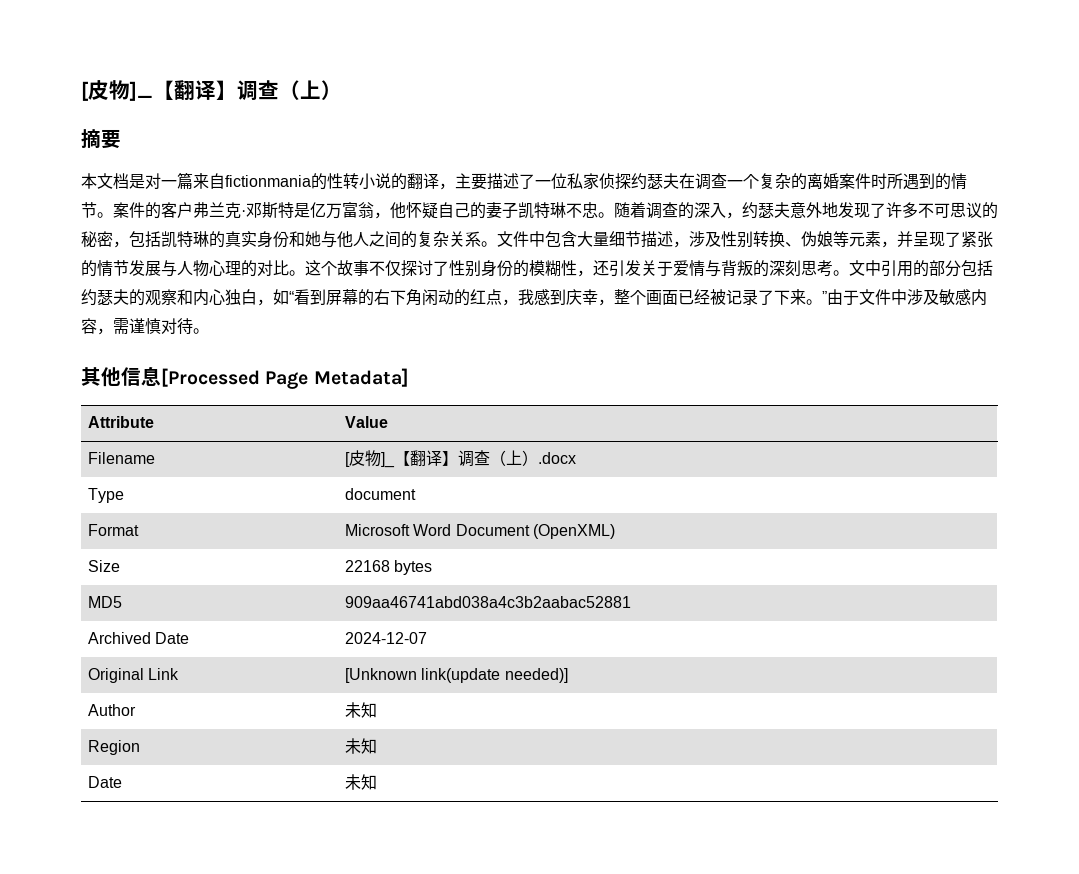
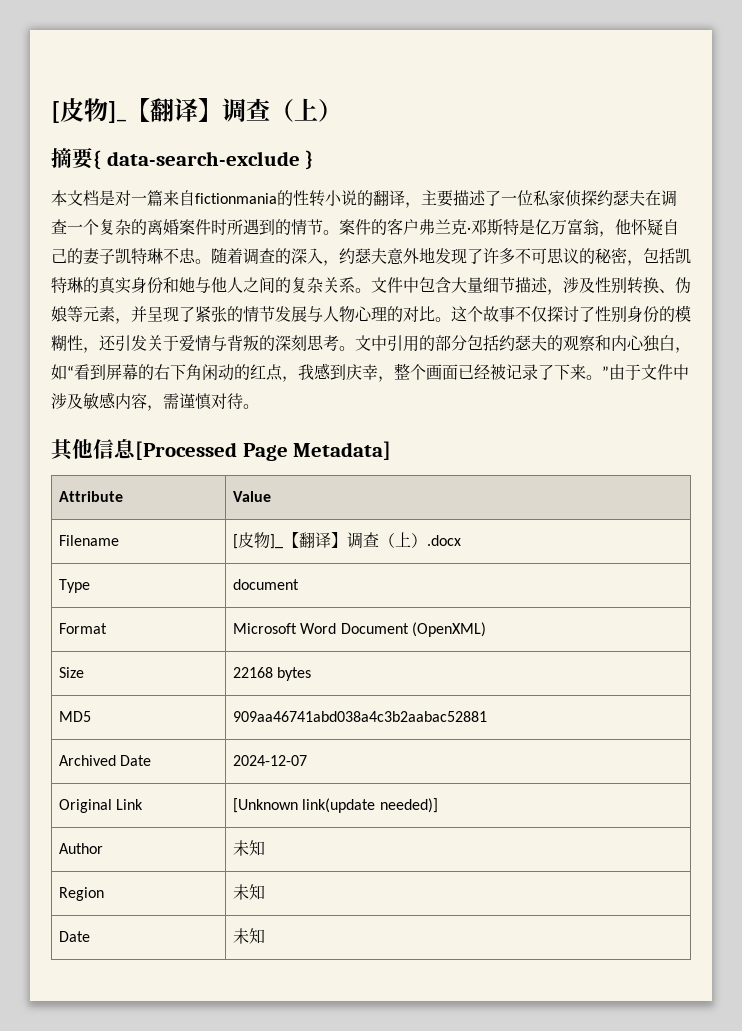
- 摘要
+ 摘要{ data-search-exclude }

